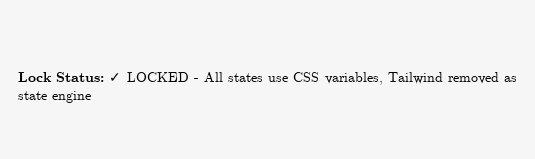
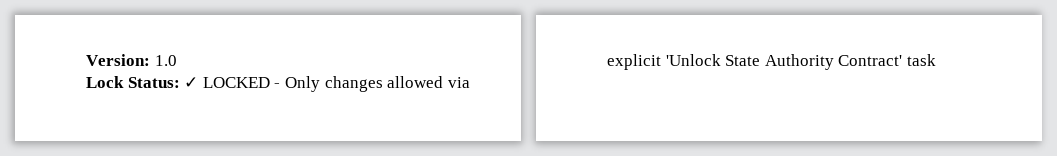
+ Version: 1.0
- Lock Status: ✓ LOCKED - All states use CSS variables, Tailwind removed as state engine
+ Lock Status: ✓ LOCKED - Only changes allowed via explicit 'Unlock State Authority Contract' task

